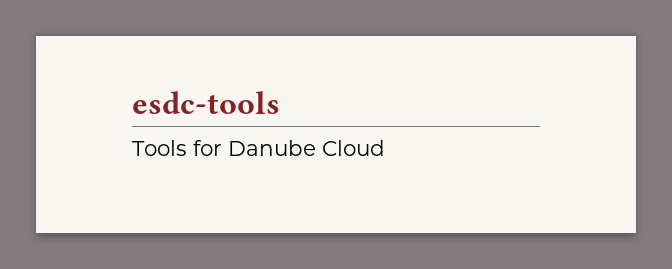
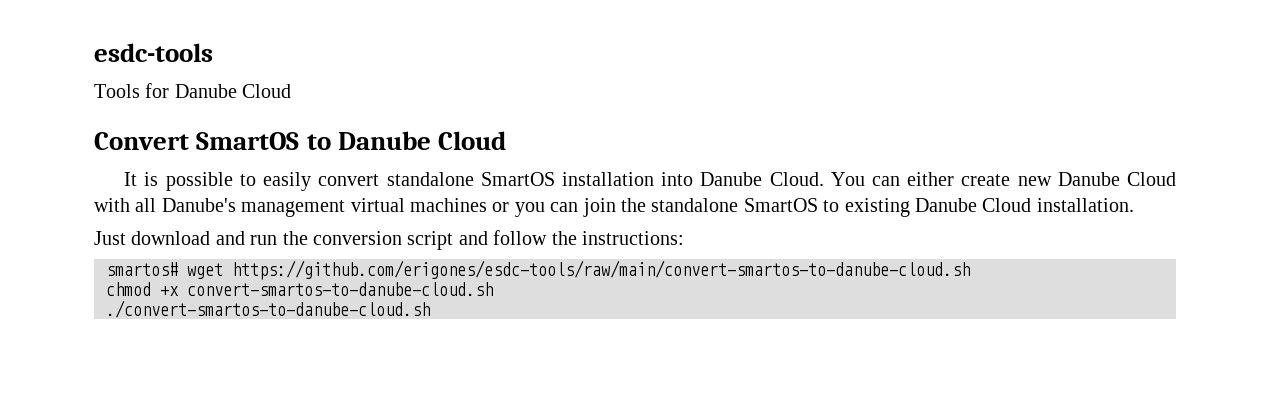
+ Convert SmartOS to Danube Cloud
+ It is possible to easily convert standalone SmartOS installation into Danube Cloud. You can either create new Danube Cloud with all Danube's management virtual machines or you can join the standalone SmartOS to existing Danube Cloud installation.
+ Just download and run the conversion script and follow the instructions:
+ smartos# wget https://github.com/erigones/esdc-tools/raw/main/convert-smartos-to-danube-cloud.sh
+ chmod +x convert-smartos-to-danube-cloud.sh
+ ./convert-smartos-to-danube-cloud.sh

